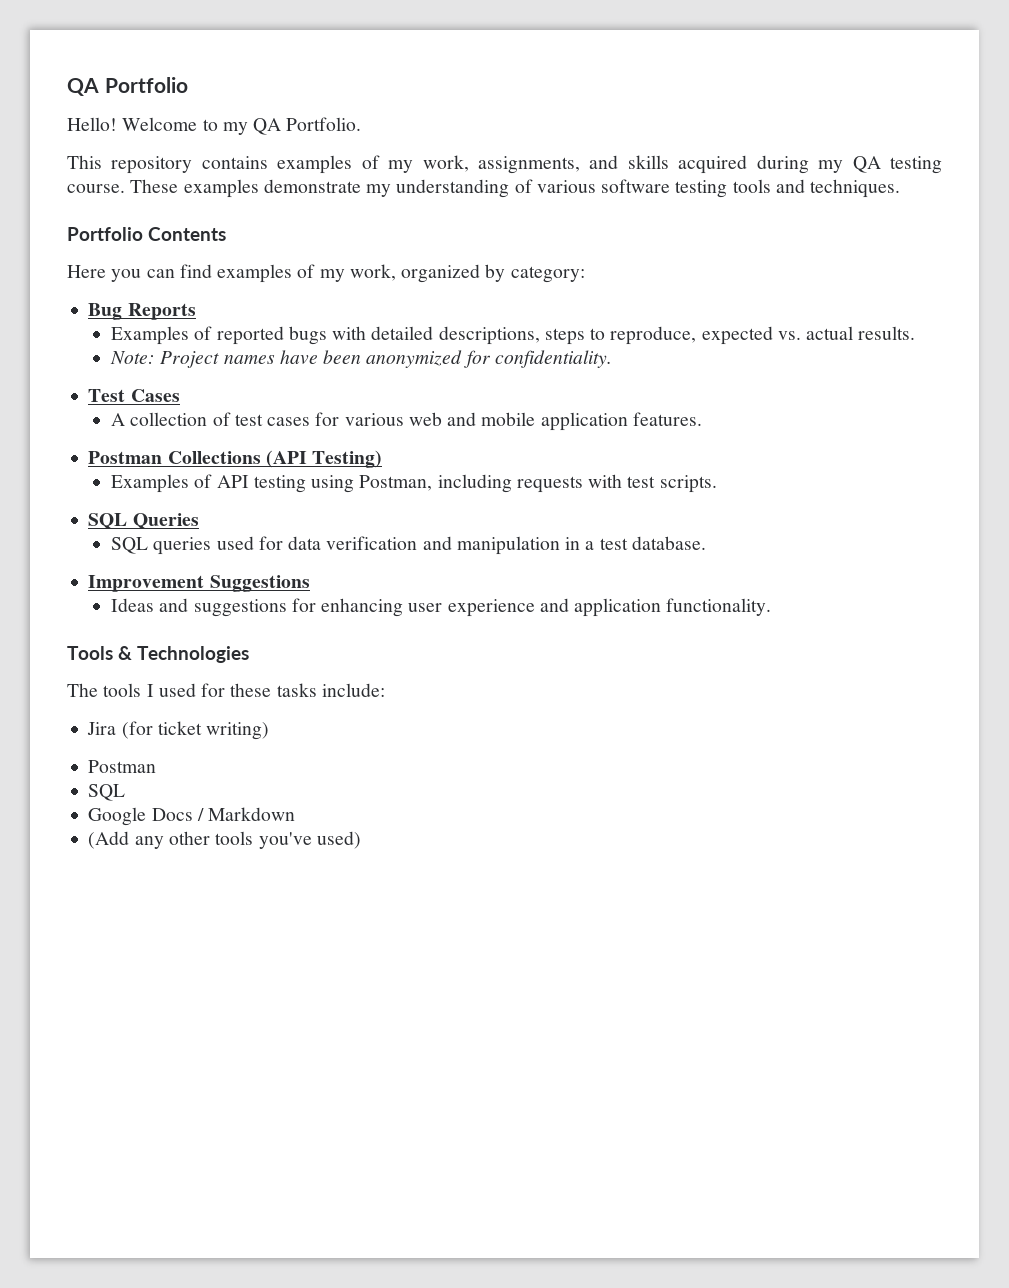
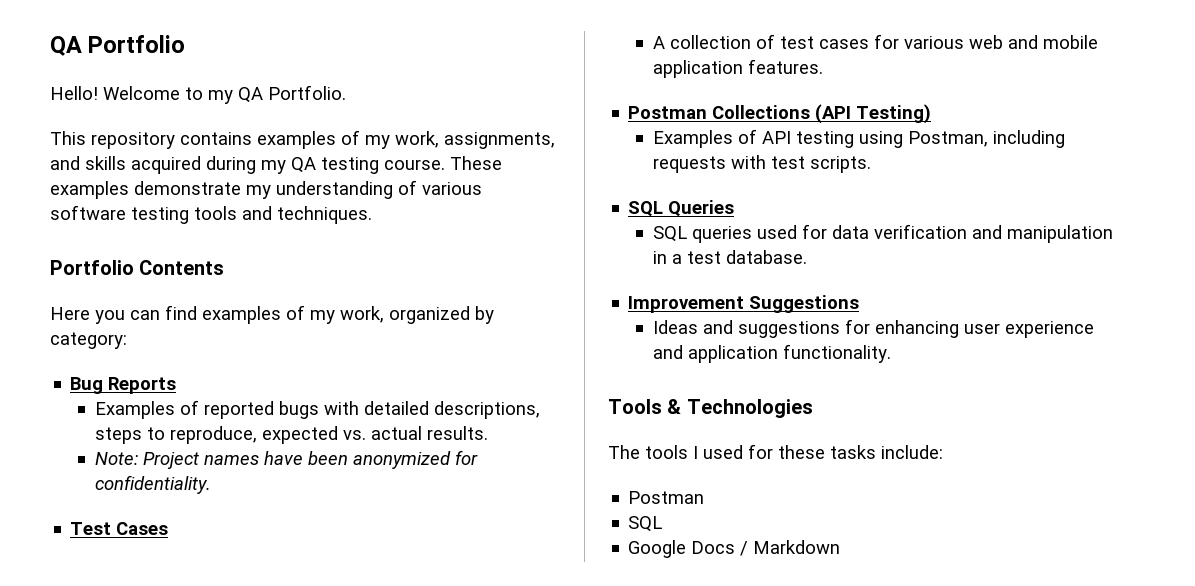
- Jira (for ticket writing)
- (Add any other tools you've used)

